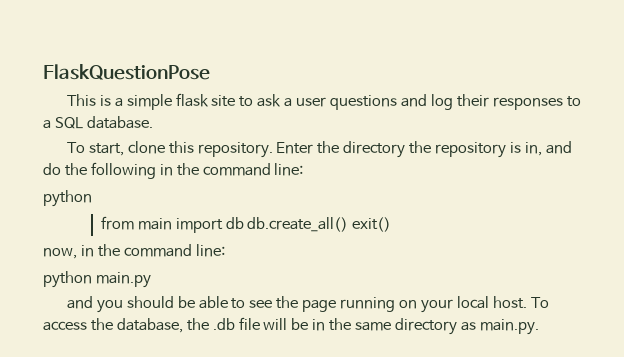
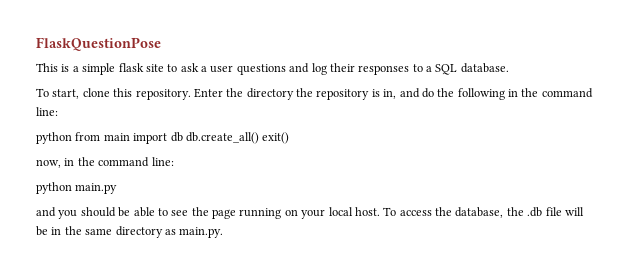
  Enter the directory the repository is in, and do the following in the command line:
- python
- from main import db db.create_all() exit()
+ python from main import db db.create_all() exit()

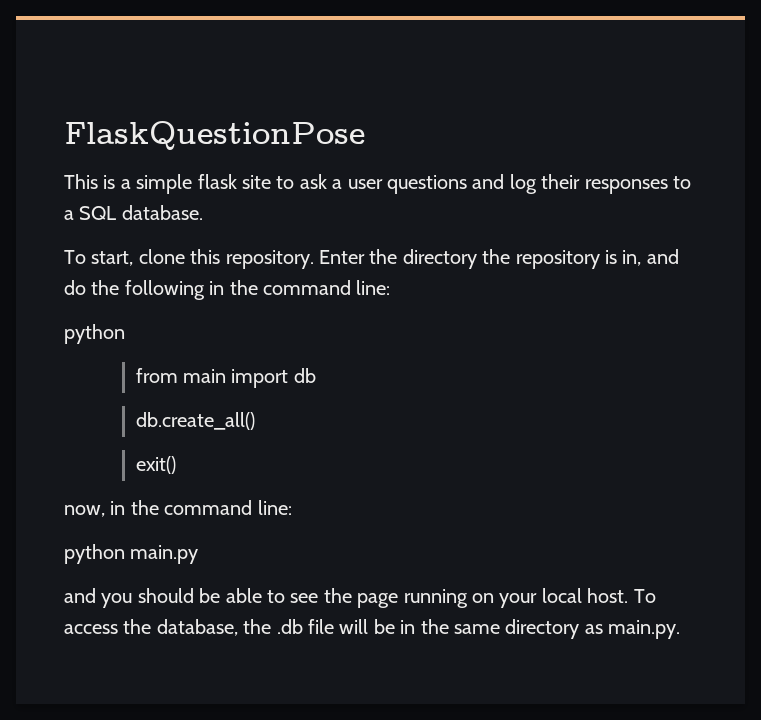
  Enter the directory the repository is in, and do the following in the command line:
- python from main import db db.create_all() exit()
+ python
+ from main import db
+ db.create_all()
+ exit()

